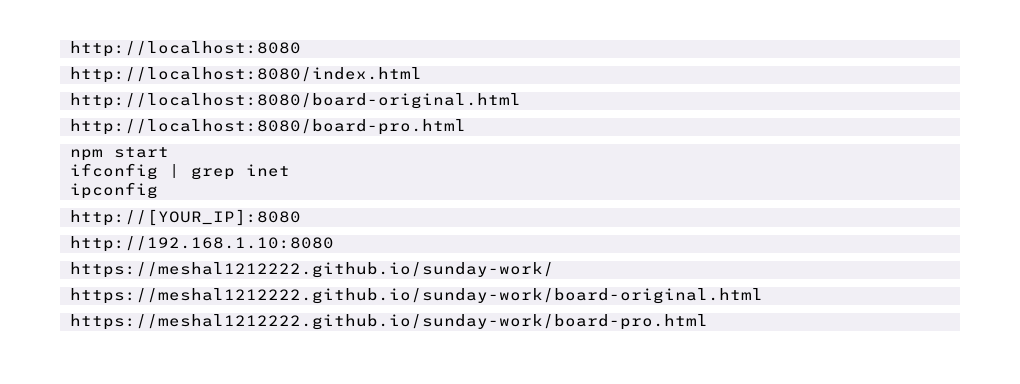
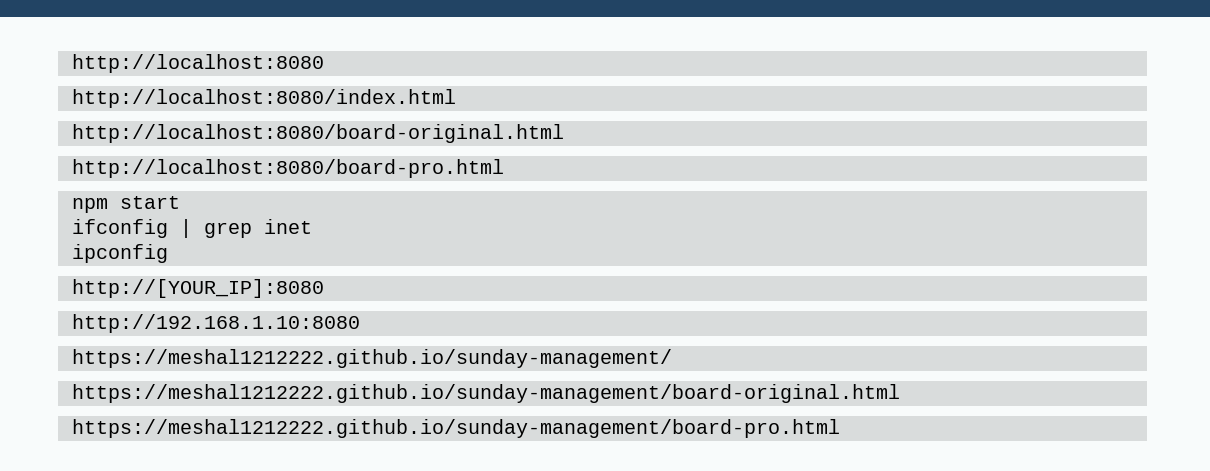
- https://meshal1212222.github.io/sunday-work/
- https://meshal1212222.github.io/sunday-work/board-original.html
- https://meshal1212222.github.io/sunday-work/board-pro.html
+ https://meshal1212222.github.io/sunday-management/
+ https://meshal1212222.github.io/sunday-management/board-original.html
+ https://meshal1212222.github.io/sunday-management/board-pro.html

